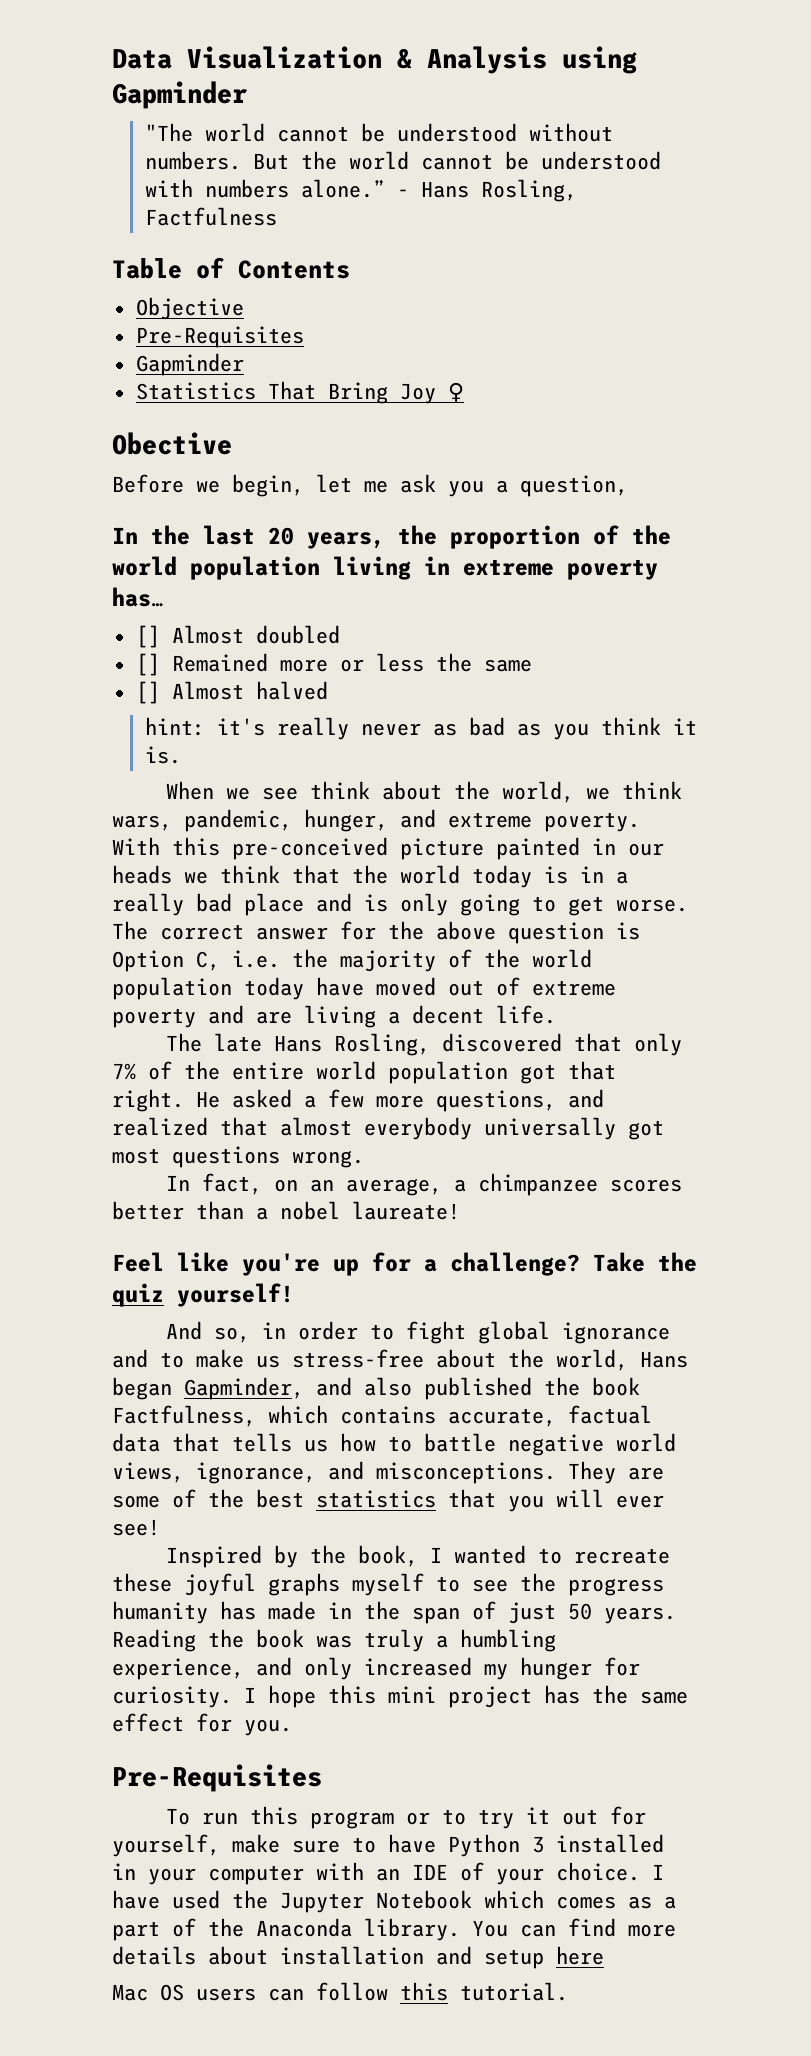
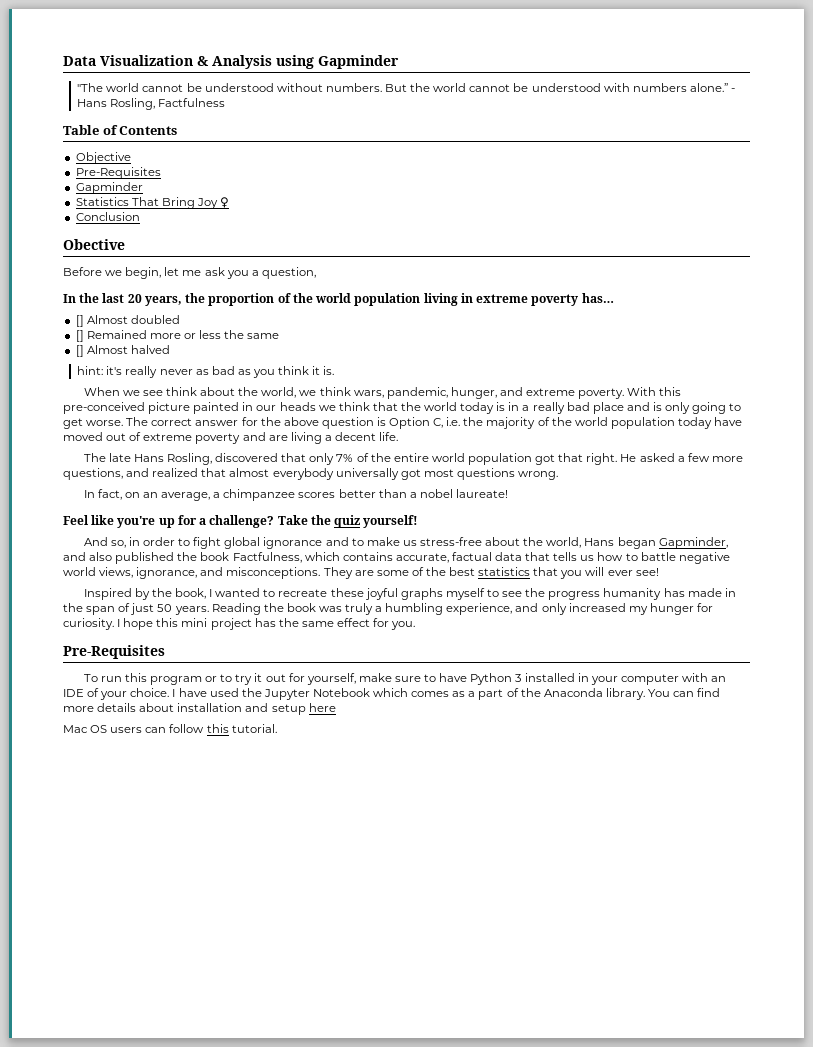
+ Conclusion

